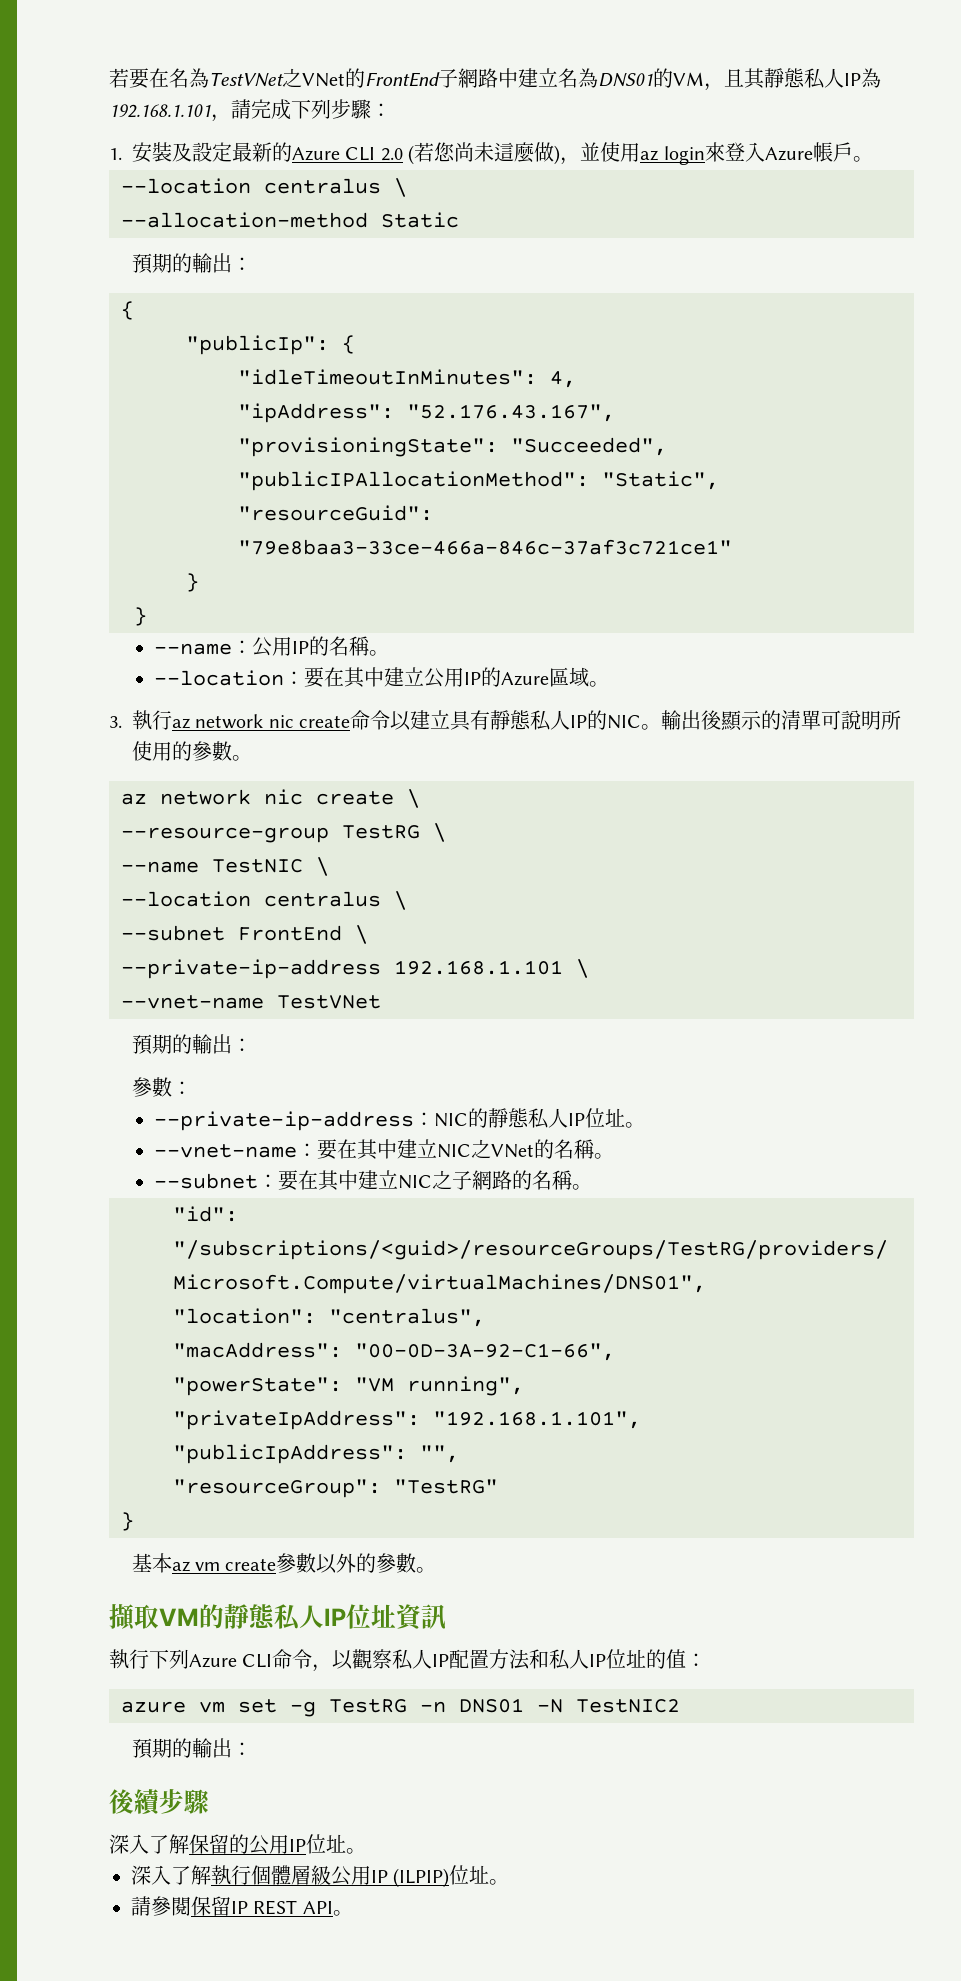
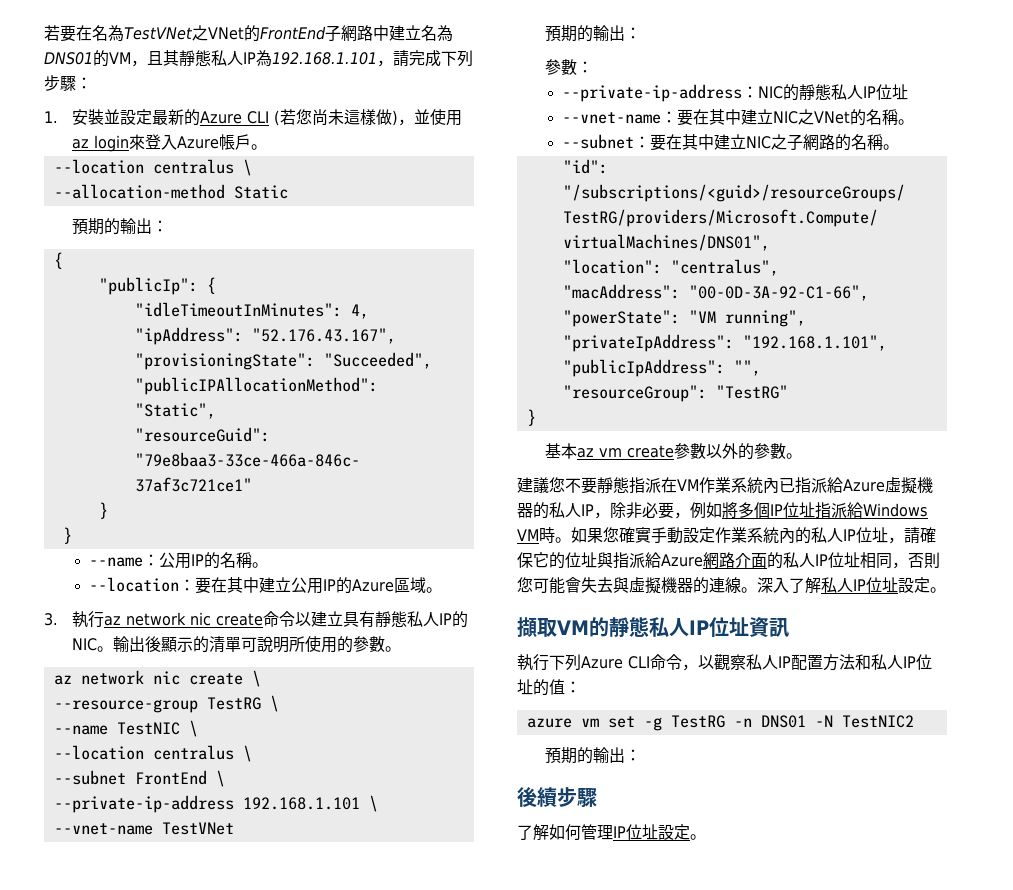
- 1.安裝及設定最新的Azure CLI 2.0 (若您尚未這麼做)，並使用az login來登入Azure帳戶。
+ 1.安裝並設定最新的Azure CLI (若您尚未這樣做)，並使用az login來登入Azure帳戶。
- --private-ip-address：NIC的靜態私人IP位址。
+ --private-ip-address：NIC的靜態私人IP位址
+ 建議您不要靜態指派在VM作業系統內已指派給Azure虛擬機器的私人IP，除非必要，例如將多個IP位址指派給Windows VM時。如果您確實手動設定作業系統內的私人IP位址，請確保它的位址與指派給Azure網路介面的私人IP位址相同，否則您可能會失去與虛擬機器的連線。深入了解私人IP位址設定。
- 深入了解保留的公用IP位址。
- 深入了解執行個體層級公用IP (ILPIP)位址。
- 請參閱保留IP REST API。
+ 了解如何管理IP位址設定。

